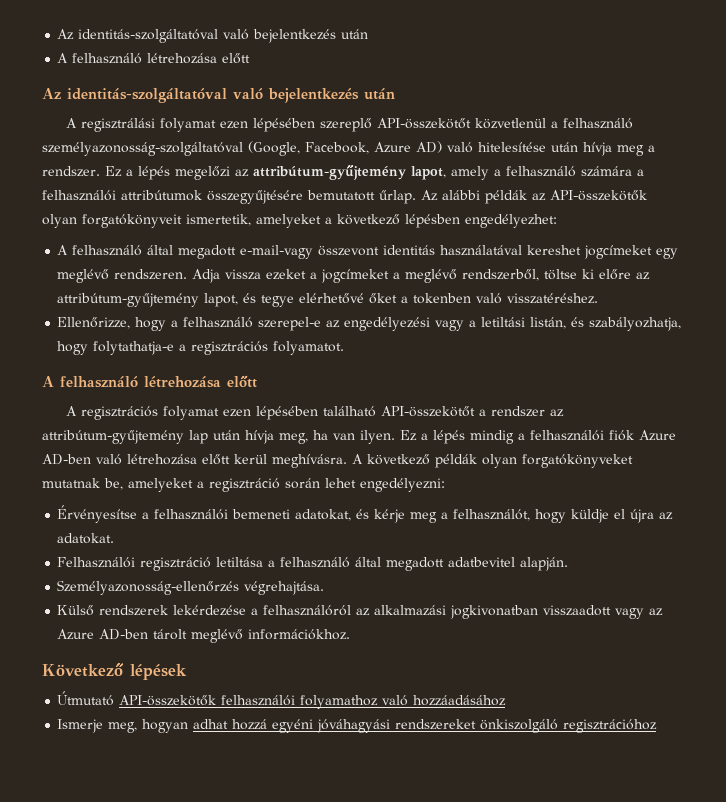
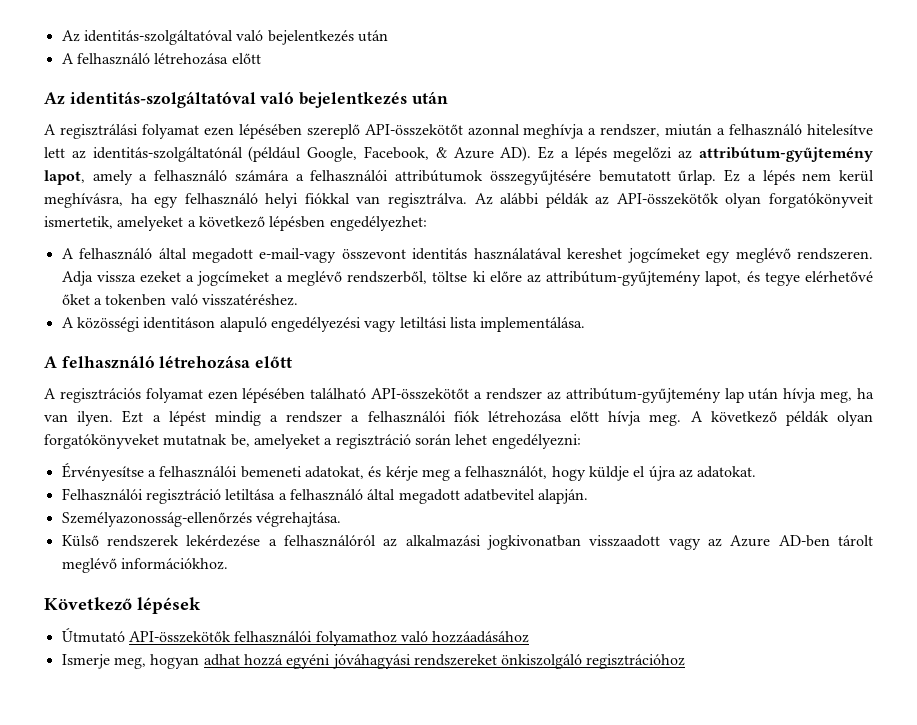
- A regisztrálási folyamat ezen lépésében szereplő API-összekötőt közvetlenül a felhasználó személyazonosság-szolgáltatóval (Google, Facebook, Azure AD) való hitelesítése után hívja meg a rendszer. Ez a lépés megelőzi az attribútum-gyűjtemény lapot, amely a felhasználó számára a felhasználói attribútumok összegyűjtésére bemutatott űrlap.
+ A regisztrálási folyamat ezen lépésében szereplő API-összekötőt azonnal meghívja a rendszer, miután a felhasználó hitelesítve lett az identitás-szolgáltatónál (például Google, Facebook, & Azure AD). Ez a lépés megelőzi az attribútum-gyűjtemény lapot, amely a felhasználó számára a felhasználói attribútumok összegyűjtésére bemutatott űrlap.
+ Ez a lépés nem kerül meghívásra, ha egy felhasználó helyi fiókkal van regisztrálva.
- Ellenőrizze, hogy a felhasználó szerepel-e az engedélyezési vagy a letiltási listán, és szabályozhatja, hogy folytathatja-e a regisztrációs folyamatot.
+ A közösségi identitáson alapuló engedélyezési vagy letiltási lista implementálása.
- Ez a lépés mindig a felhasználói fiók Azure AD-ben való létrehozása előtt kerül meghívásra.
+ Ezt a lépést mindig a rendszer a felhasználói fiók létrehozása előtt hívja meg.

